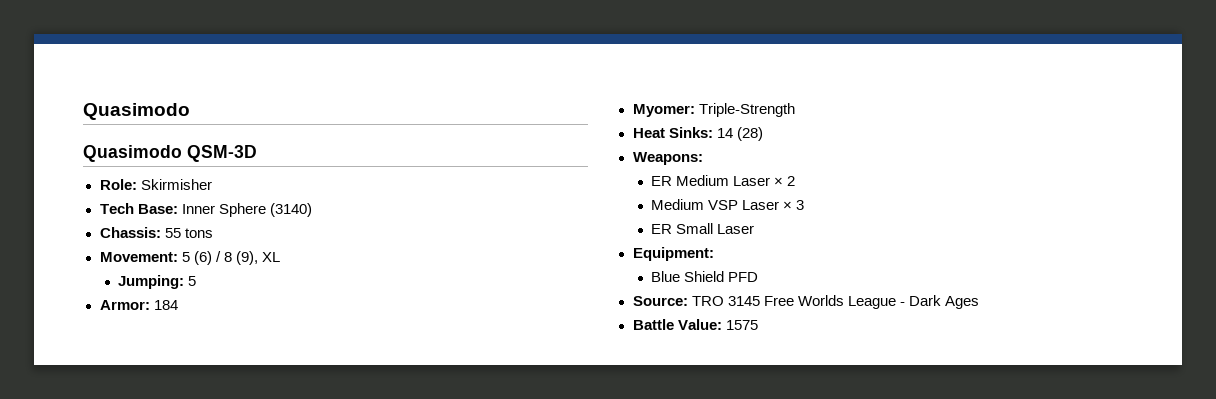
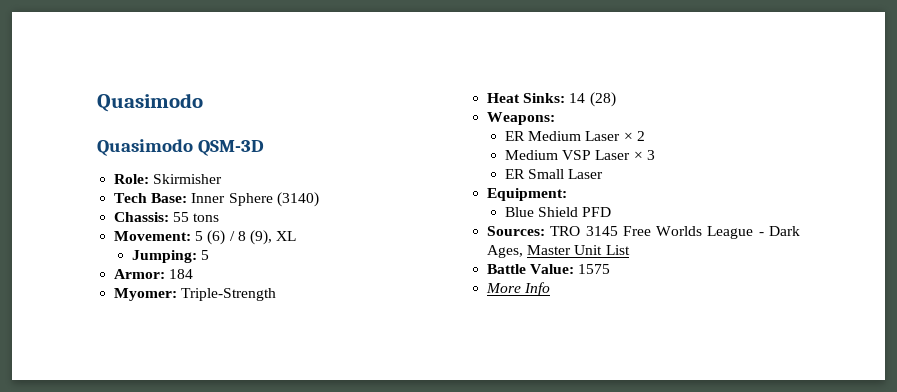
- Source: TRO 3145 Free Worlds League - Dark Ages
+ Sources: TRO 3145 Free Worlds League - Dark Ages, Master Unit List
+ More Info

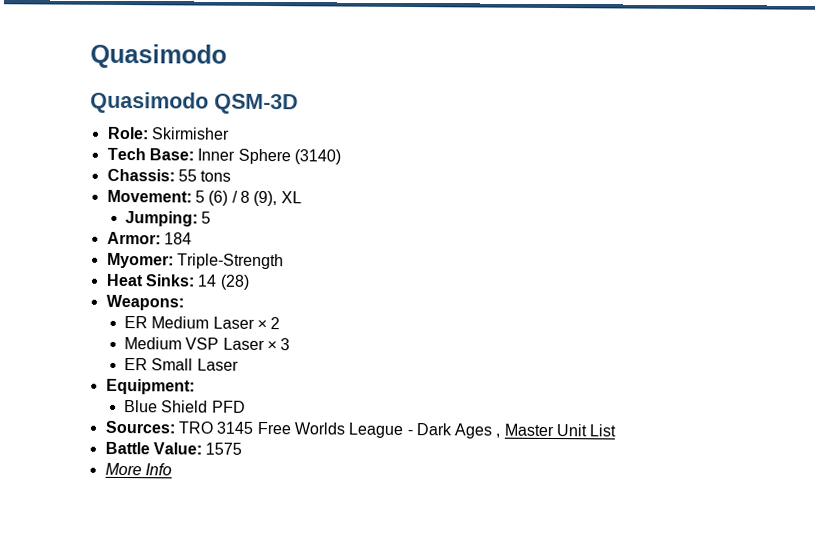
- Sources: TRO 3145 Free Worlds League - Dark Ages, Master Unit List
+ Sources: TRO 3145 Free Worlds League - Dark Ages , Master Unit List

